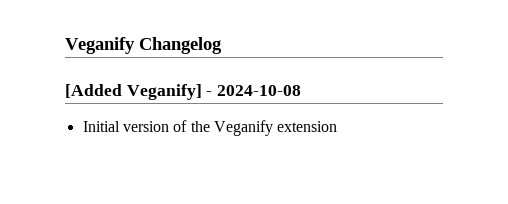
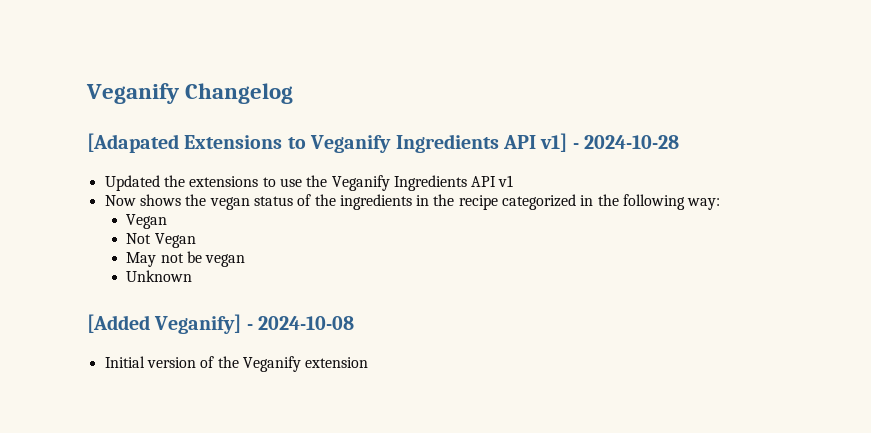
+ [Adapated Extensions to Veganify Ingredients API v1] - 2024-10-28
+ Updated the extensions to use the Veganify Ingredients API v1
+ Now shows the vegan status of the ingredients in the recipe categorized in the following way:
+ Vegan
+ Not Vegan
+ May not be vegan
+ Unknown

